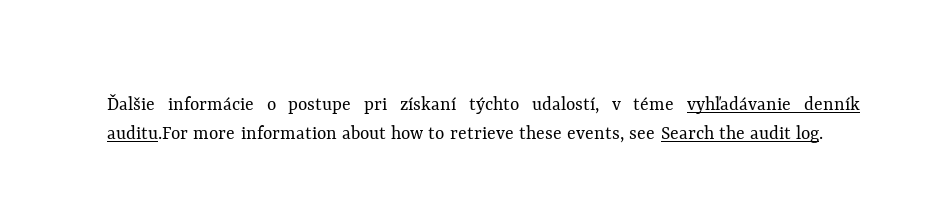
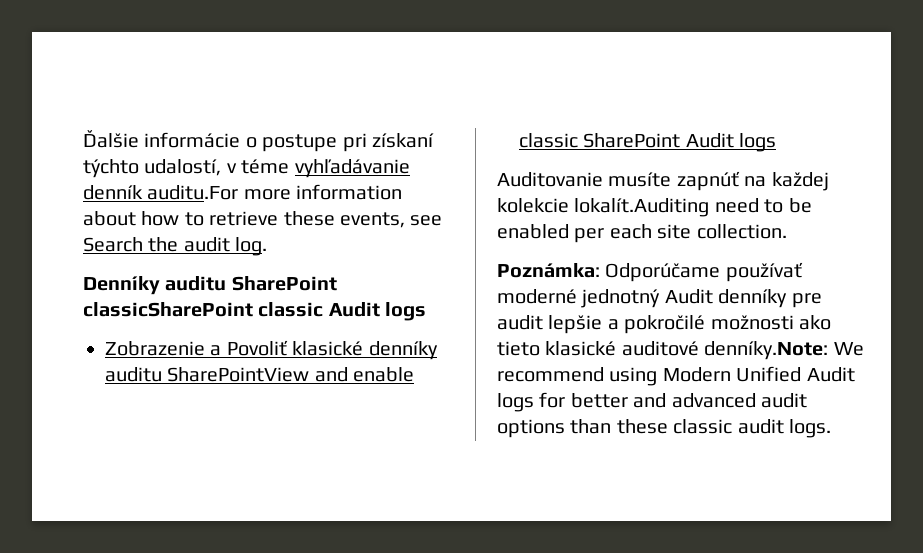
+ Denníky auditu SharePoint classicSharePoint classic Audit logs
+ Zobrazenie a Povoliť klasické denníky auditu SharePointView and enable classic SharePoint Audit logs
+ Auditovanie musíte zapnúť na každej kolekcie lokalít.Auditing need to be enabled per each site collection.
+ Poznámka: Odporúčame používať moderné jednotný Audit denníky pre audit lepšie a pokročilé možnosti ako tieto klasické auditové denníky.Note: We recommend using Modern Unified Audit logs for better and advanced audit options than these classic audit logs.

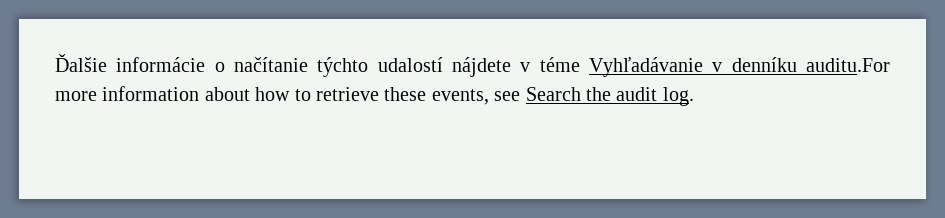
- Ďalšie informácie o postupe pri získaní týchto udalostí, v téme vyhľadávanie denník auditu.For more information about how to retrieve these events, see Search the audit log.
+ Ďalšie informácie o načítanie týchto udalostí nájdete v téme Vyhľadávanie v denníku auditu.For more information about how to retrieve these events, see Search the audit log.
- Denníky auditu SharePoint classicSharePoint classic Audit logs
- Zobrazenie a Povoliť klasické denníky auditu SharePointView and enable classic SharePoint Audit logs
- Auditovanie musíte zapnúť na každej kolekcie lokalít.Auditing need to be enabled per each site collection.
- Poznámka: Odporúčame používať moderné jednotný Audit denníky pre audit lepšie a pokročilé možnosti ako tieto klasické auditové denníky.Note: We recommend using Modern Unified Audit logs for better and advanced audit options than these classic audit logs.

